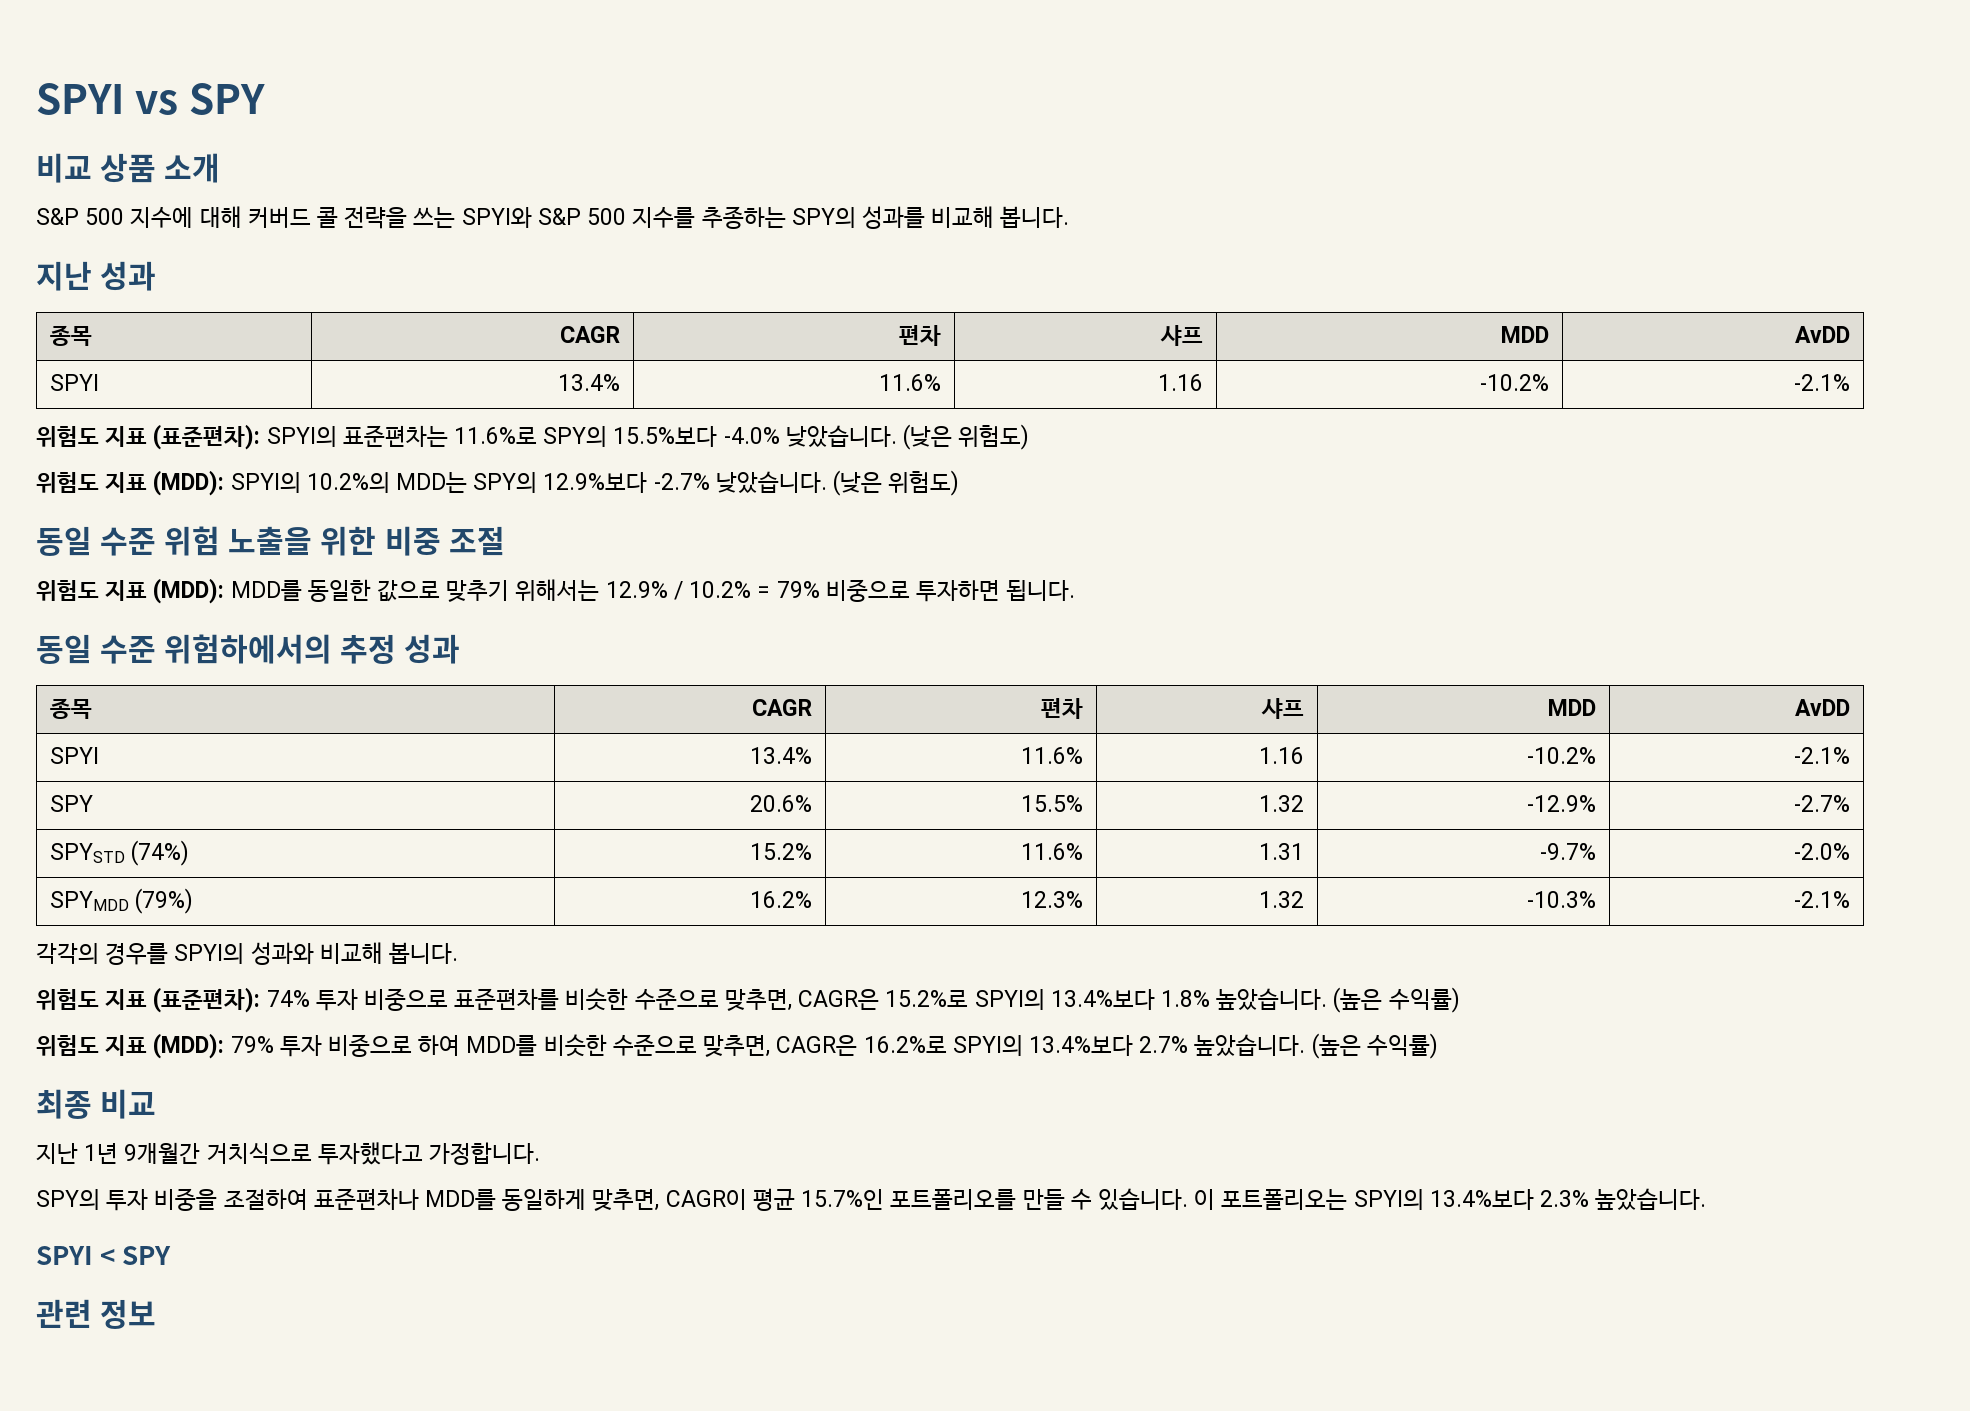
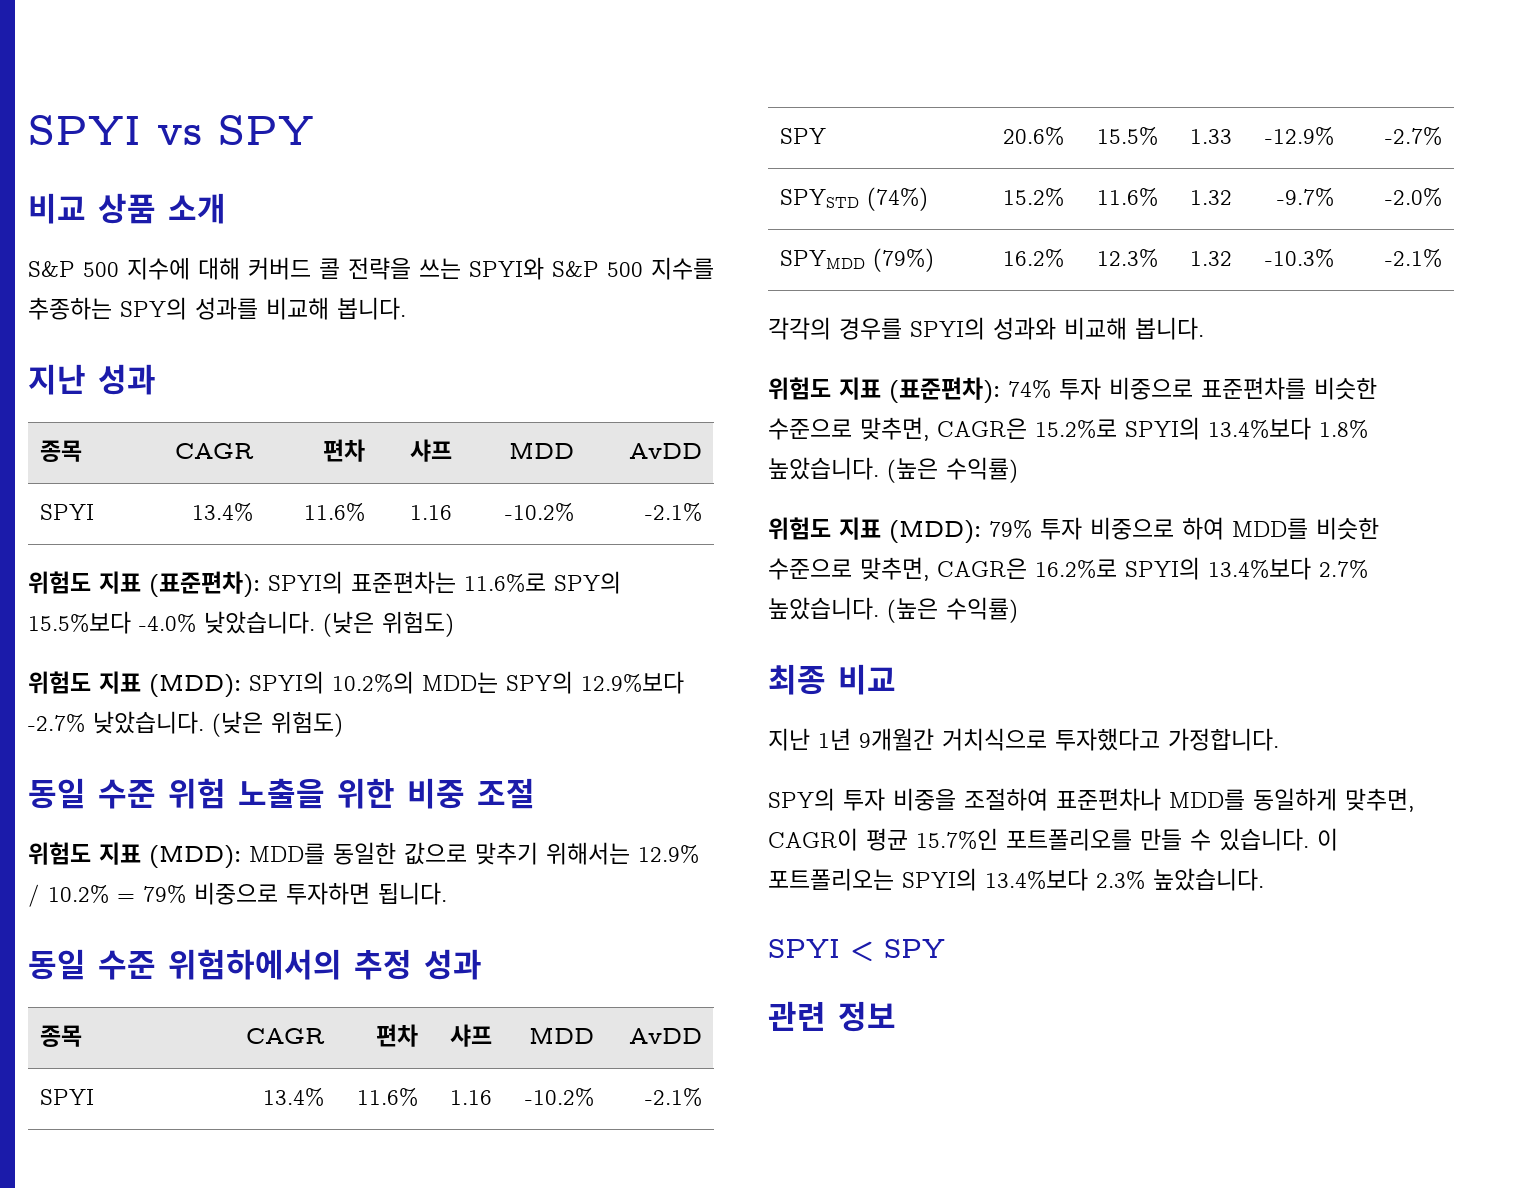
- SPY | 20.6% | 15.5% | 1.32 | -12.9% | -2.7%
+ SPY | 20.6% | 15.5% | 1.33 | -12.9% | -2.7%
- SPYSTD (74%) | 15.2% | 11.6% | 1.31 | -9.7% | -2.0%
+ SPYSTD (74%) | 15.2% | 11.6% | 1.32 | -9.7% | -2.0%

